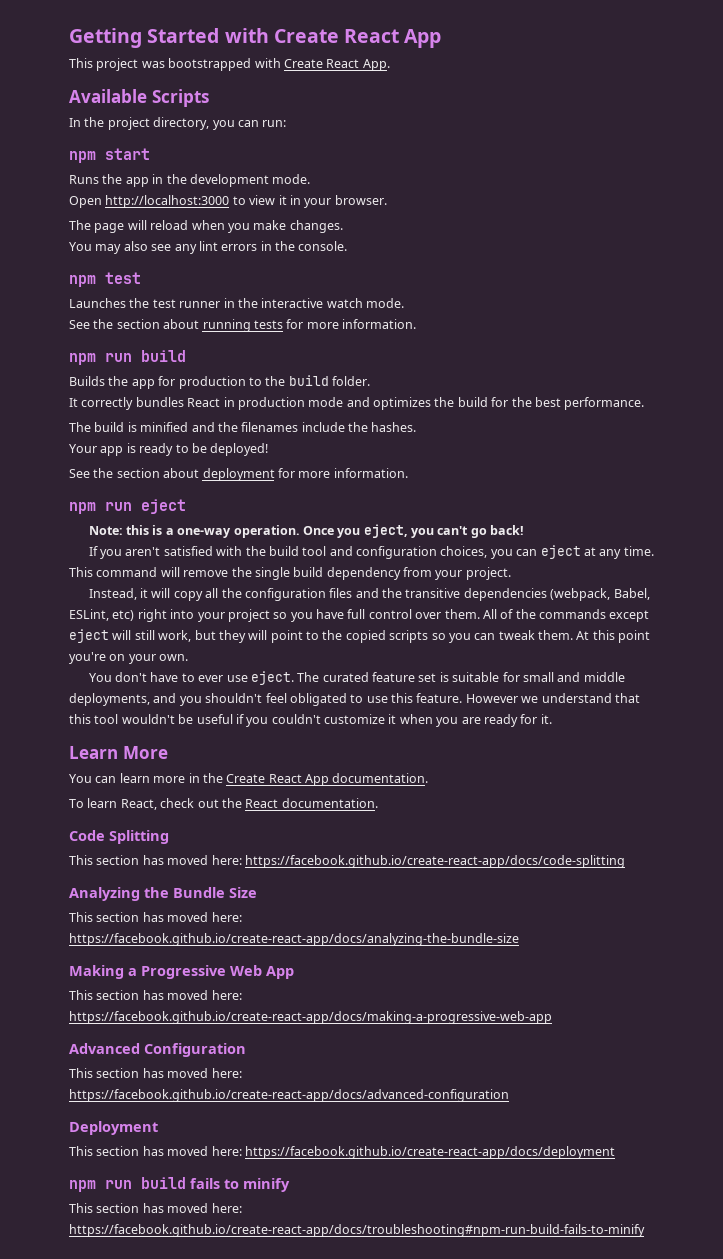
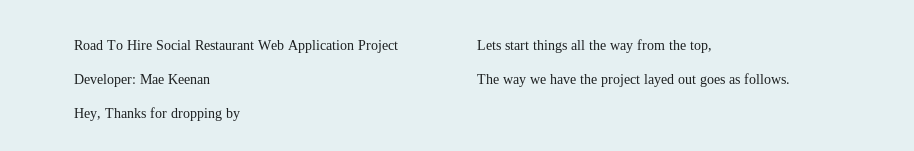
- Getting Started with Create React App
- This project was bootstrapped with Create React App.
- Available Scripts
- In the project directory, you can run:
- npm start
- Runs the app in the development mode.
- Open http://localhost:3000 to view it in your browser.
- The page will reload when you make changes.
- You may also see any lint errors in the console.
- npm test
- Launches the test runner in the interactive watch mode.
- See the section about running tests for more information.
- npm run build
- Builds the app for production to the build folder.
- It correctly bundles React in production mode and optimizes the build for the best performance.
- The build is minified and the filenames include the hashes.
- Your app is ready to be deployed!
- See the section about deployment for more information.
- npm run eject
- Note: this is a one-way operation. Once you eject, you can't go back!
- If you aren't satisfied with the build tool and configuration choices, you can eject at any time. This command will remove the single build dependency from your project.
- Instead, it will copy all the configuration files and the transitive dependencies (webpack, Babel, ESLint, etc) right into your project so you have full control over them. All of the commands except eject will still work, but they will point to the copied scripts so you can tweak them. At this point you're on your own.
- You don't have to ever use eject. The curated feature set is suitable for small and middle deployments, and you shouldn't feel obligated to use this feature. However we understand that this tool wouldn't be useful if you couldn't customize it when you are ready for it.
- Learn More
- You can learn more in the Create React App documentation.
- To learn React, check out the React documentation.
- Code Splitting
- This section has moved here: https://facebook.github.io/create-react-app/docs/code-splitting
- Analyzing the Bundle Size
- This section has moved here: https://facebook.github.io/create-react-app/docs/analyzing-the-bundle-size
- Making a Progressive Web App
- This section has moved here: https://facebook.github.io/create-react-app/docs/making-a-progressive-web-app
- Advanced Configuration
- This section has moved here: https://facebook.github.io/create-react-app/docs/advanced-configuration
- Deployment
- This section has moved here: https://facebook.github.io/create-react-app/docs/deployment
- npm run build fails to minify
- This section has moved here: https://facebook.github.io/create-react-app/docs/troubleshooting#npm-run-build-fails-to-minify
+ Road To Hire Social Restaurant Web Application Project
+ Developer: Mae Keenan
+ Hey, Thanks for dropping by
+ Lets start things all the way from the top,
+ The way we have the project layed out goes as follows.

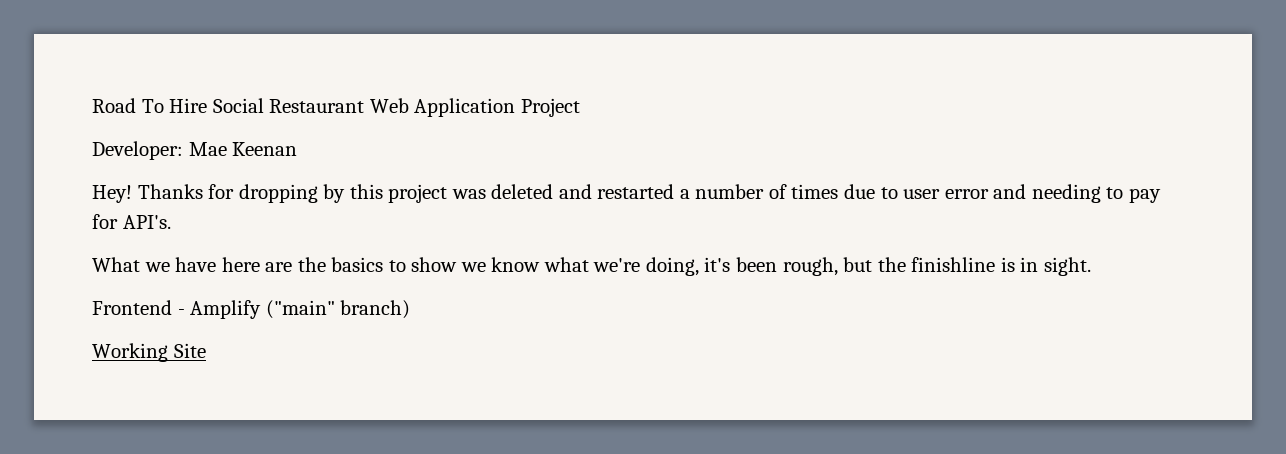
- Hey, Thanks for dropping by
- Lets start things all the way from the top,
- The way we have the project layed out goes as follows.
+ Hey! Thanks for dropping by this project was deleted and restarted a number of times due to user error and needing to pay for API's.
+ What we have here are the basics to show we know what we're doing, it's been rough, but the finishline is in sight.
+ Frontend - Amplify ("main" branch)
+ Working Site

